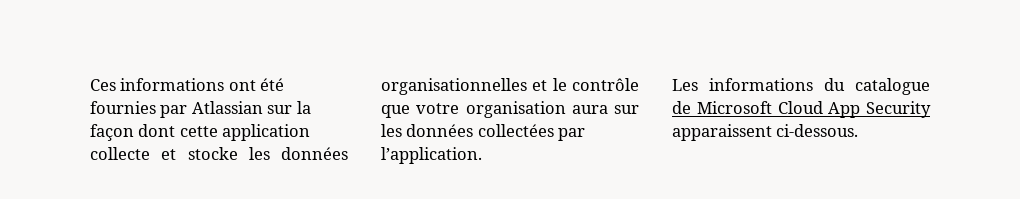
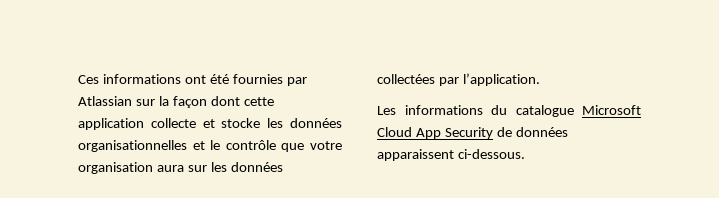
- Les informations du catalogue de Microsoft Cloud App Security apparaissent ci-dessous.
+ Les informations du catalogue Microsoft Cloud App Security de données apparaissent ci-dessous.

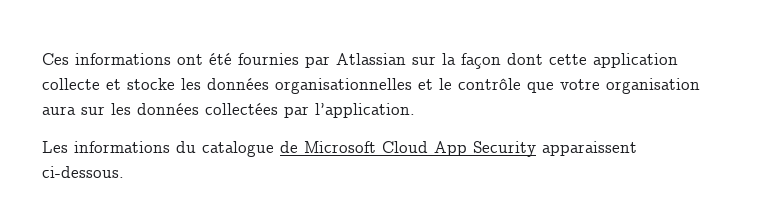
- Les informations du catalogue Microsoft Cloud App Security de données apparaissent ci-dessous.
+ Les informations du catalogue de Microsoft Cloud App Security apparaissent ci-dessous.

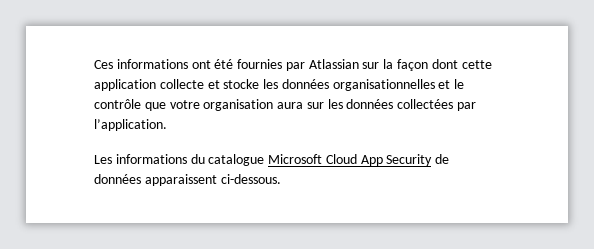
- Les informations du catalogue de Microsoft Cloud App Security apparaissent ci-dessous.
+ Les informations du catalogue Microsoft Cloud App Security de données apparaissent ci-dessous.

